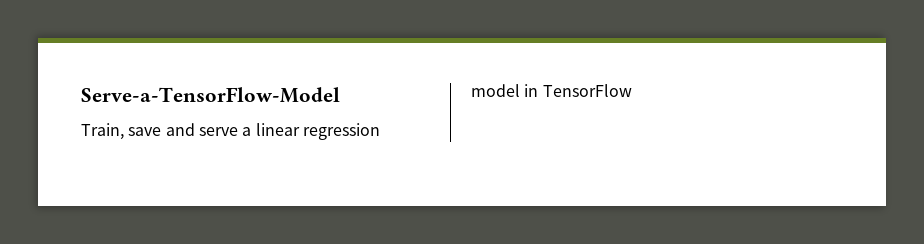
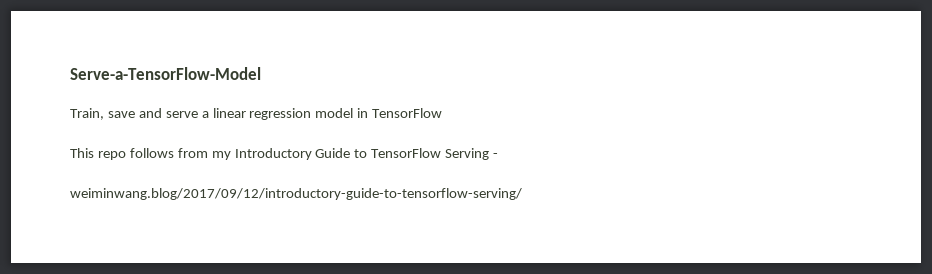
+ This repo follows from my Introductory Guide to TensorFlow Serving -
+ weiminwang.blog/2017/09/12/introductory-guide-to-tensorflow-serving/

